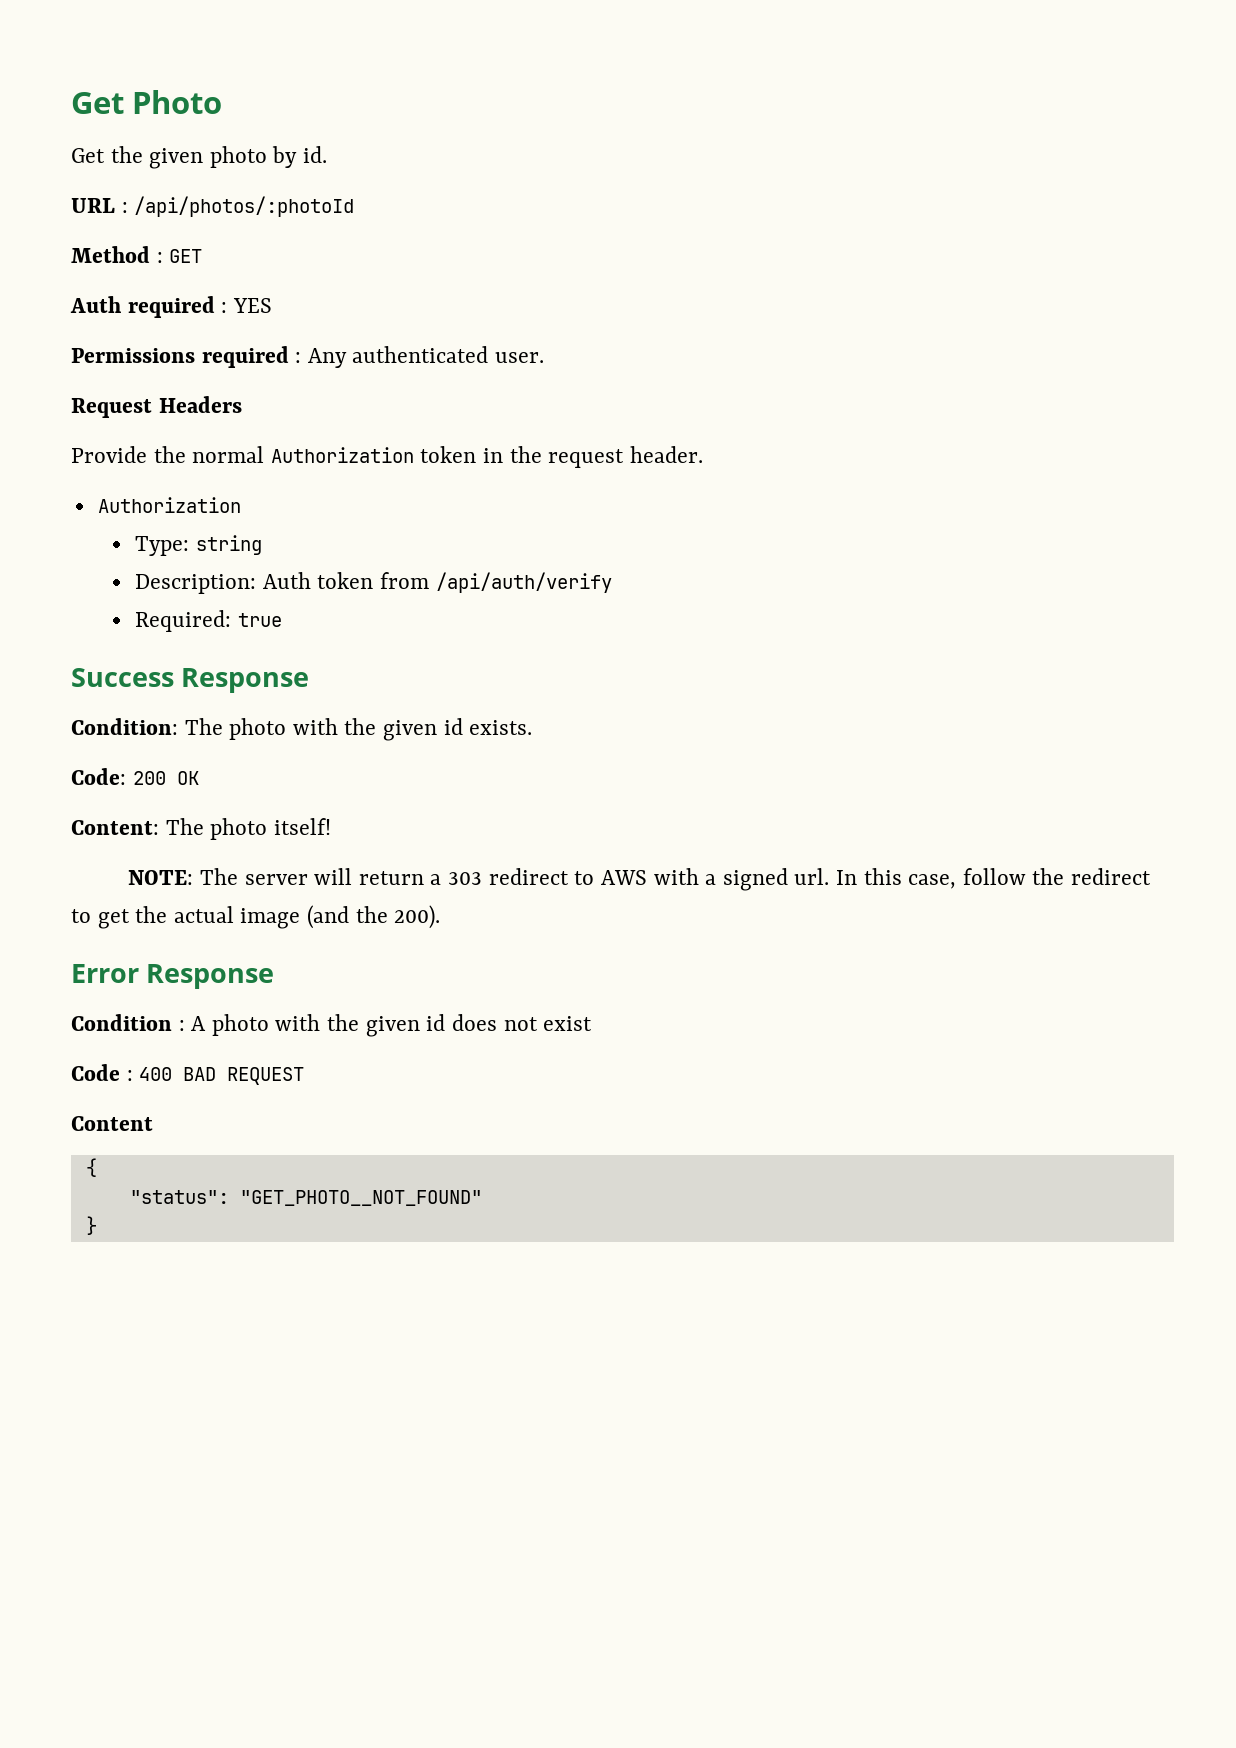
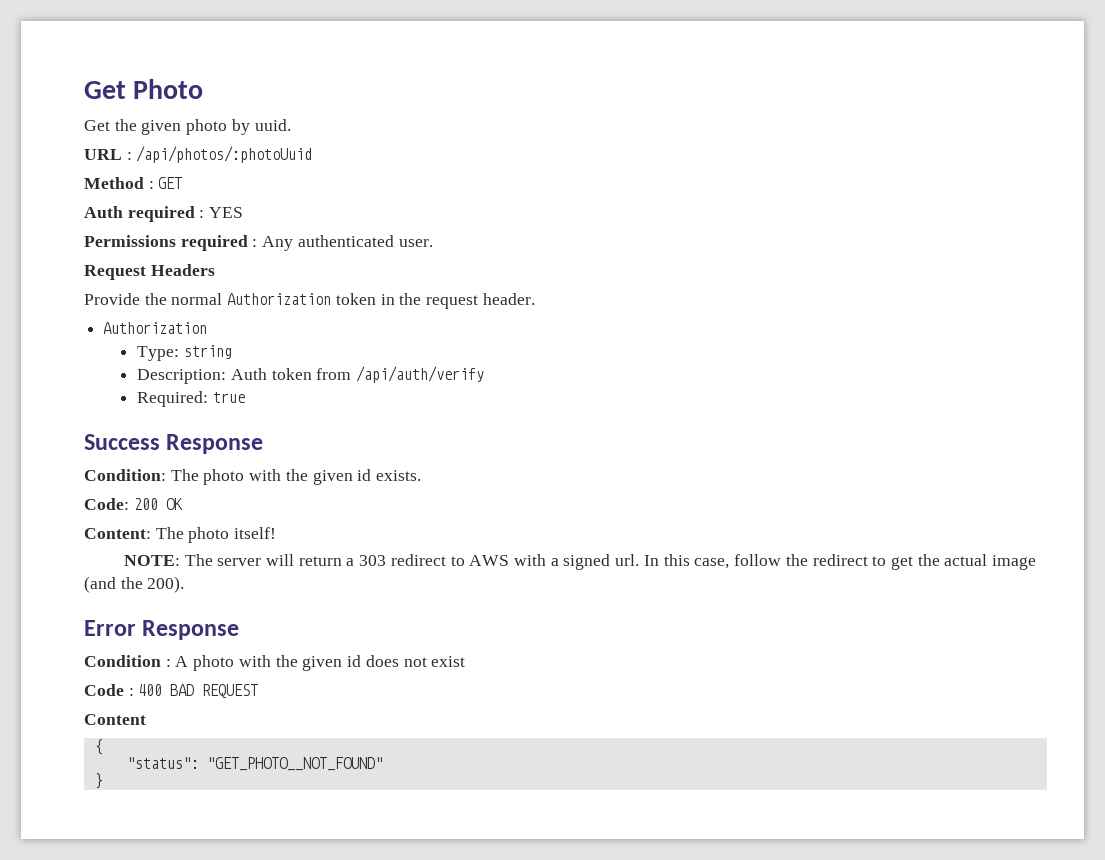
- Get the given photo by id.
+ Get the given photo by uuid.
- URL : /api/photos/:photoId
+ URL : /api/photos/:photoUuid

